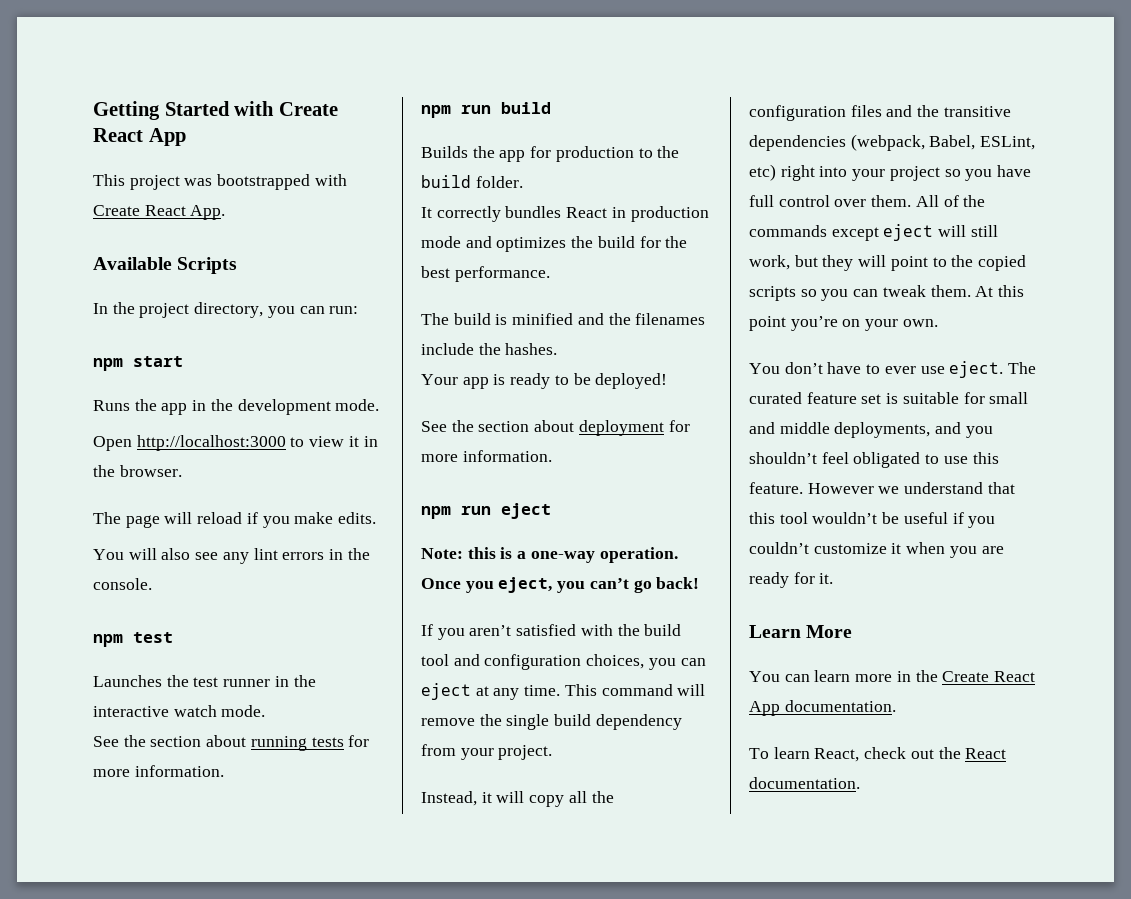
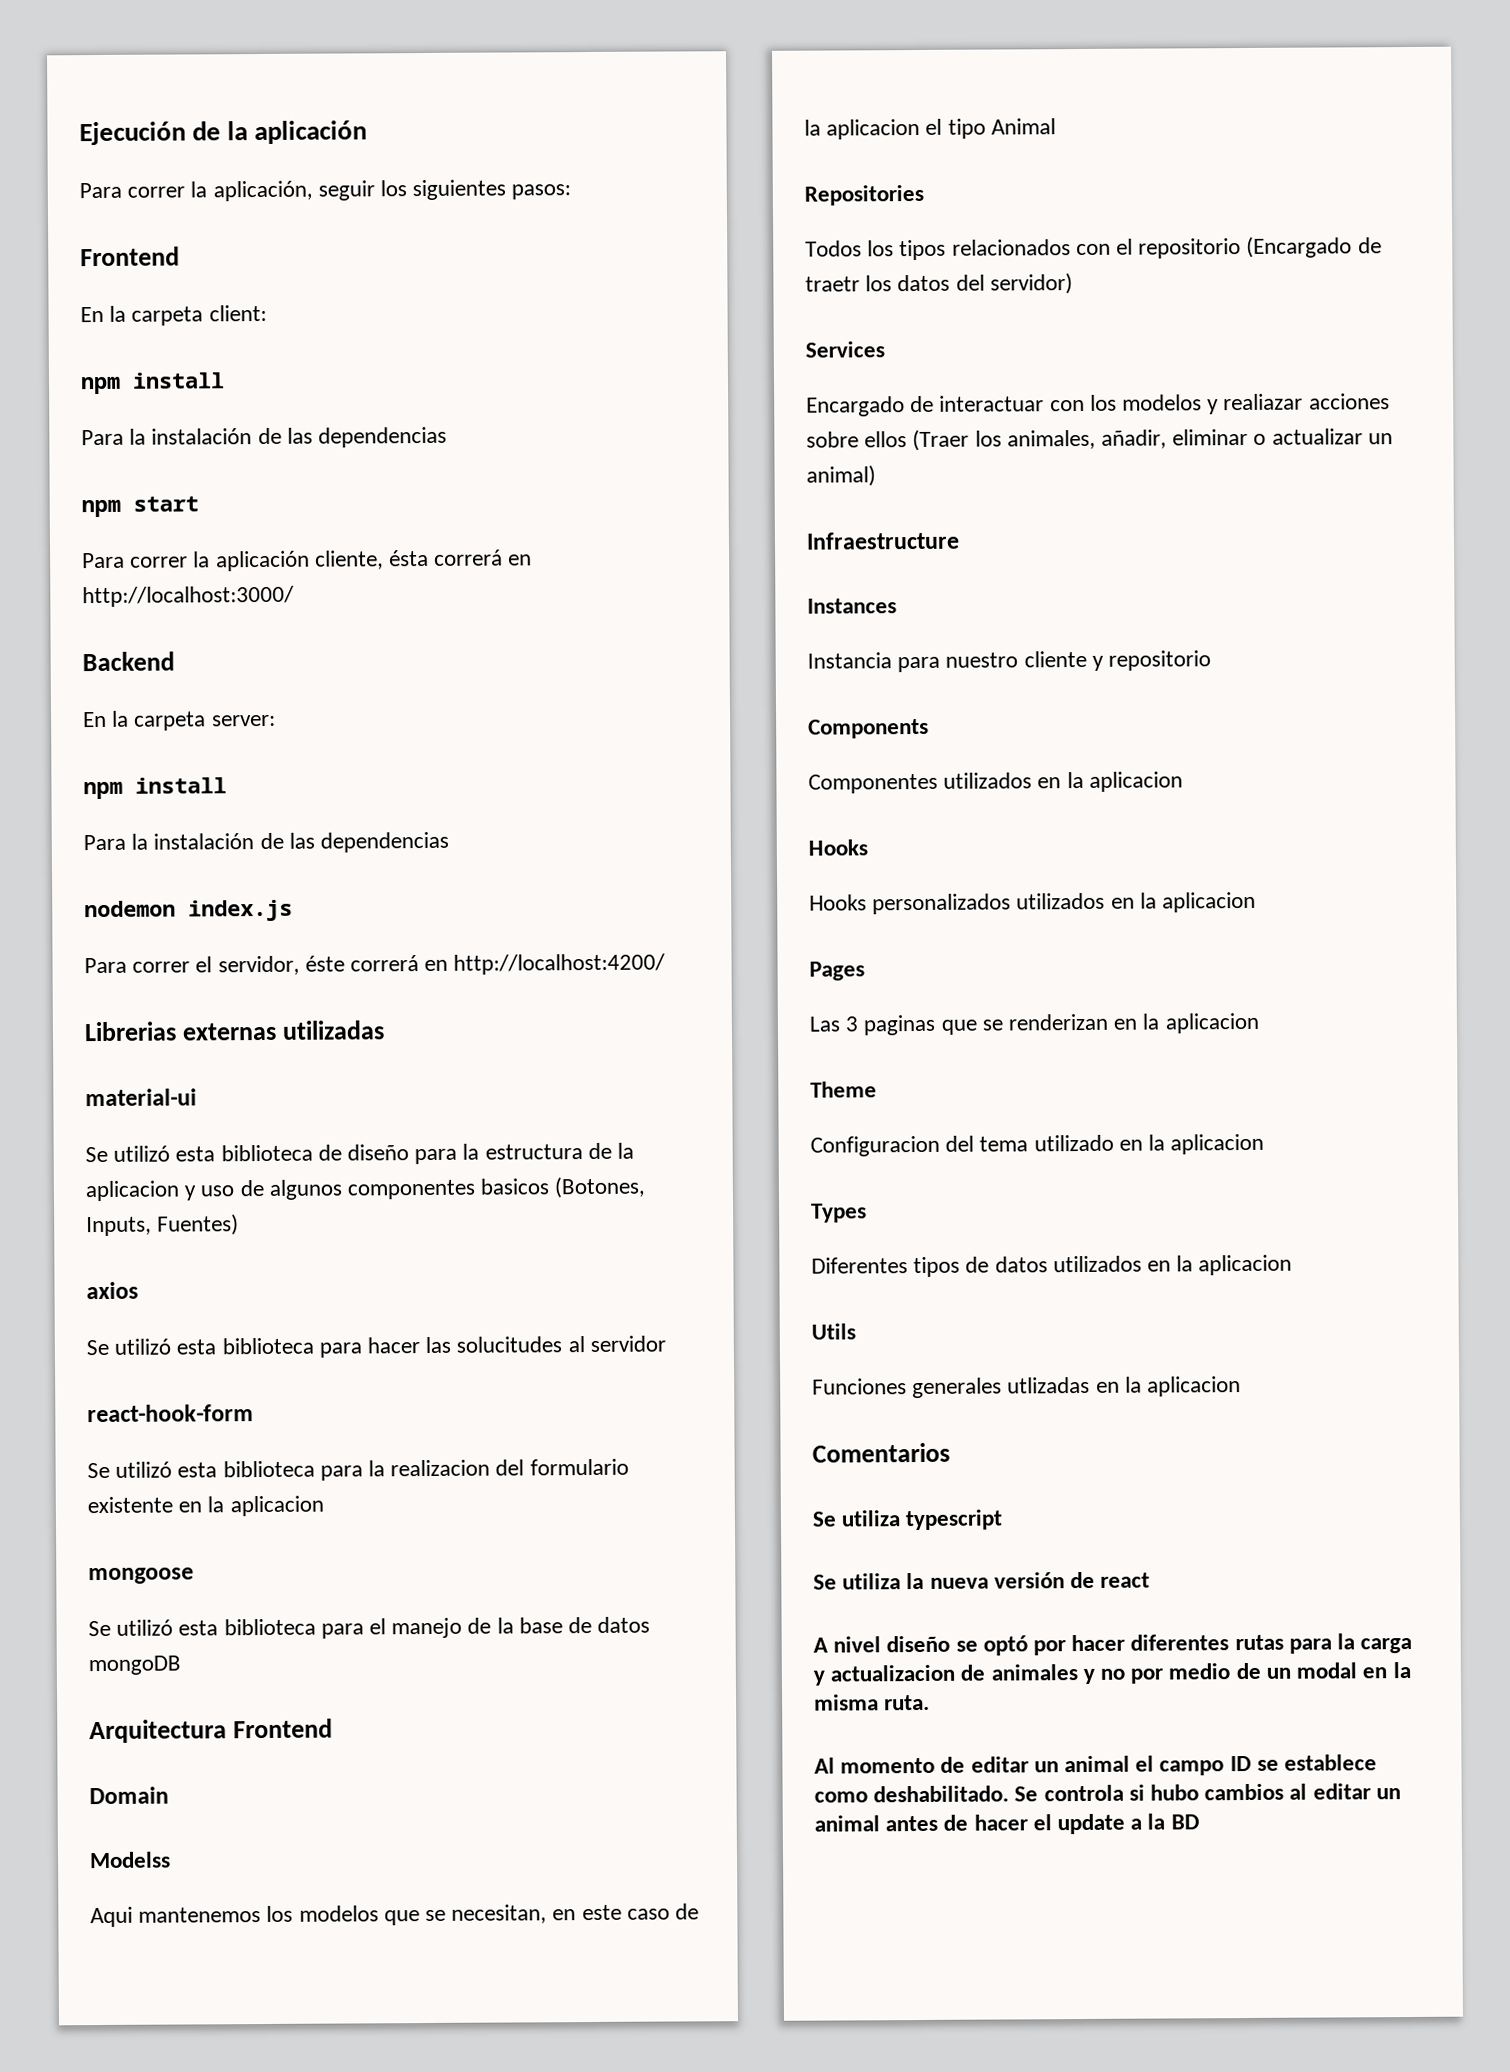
- Getting Started with Create React App
- This project was bootstrapped with Create React App.
- Available Scripts
- In the project directory, you can run:
+ Ejecución de la aplicación
+ Para correr la aplicación, seguir los siguientes pasos:
+ Frontend
+ En la carpeta client:
+ npm install
+ Para la instalación de las dependencias
  npm start
- Runs the app in the development mode.
- Open http://localhost:3000 to view it in the browser.
- The page will reload if you make edits.
- You will also see any lint errors in the console.
- npm test
- Launches the test runner in the interactive watch mode.
- See the section about running tests for more information.
- npm run build
- Builds the app for production to the build folder.
- It correctly bundles React in production mode and optimizes the build for the best performance.
- The build is minified and the filenames include the hashes.
- Your app is ready to be deployed!
- See the section about deployment for more information.
- npm run eject
- Note: this is a one-way operation. Once you eject, you can’t go back!
- If you aren’t satisfied with the build tool and configuration choices, you can eject at any time. This command will remove the single build dependency from your project.
- Instead, it will copy all the configuration files and the transitive dependencies (webpack, Babel, ESLint, etc) right into your project so you have full control over them. All of the commands except eject will still work, but they will point to the copied scripts so you can tweak them. At this point you’re on your own.
- You don’t have to ever use eject. The curated feature set is suitable for small and middle deployments, and you shouldn’t feel obligated to use this feature. However we understand that this tool wouldn’t be useful if you couldn’t customize it when you are ready for it.
- Learn More
- You can learn more in the Create React App documentation.
- To learn React, check out the React documentation.
+ Para correr la aplicación cliente, ésta correrá en http://localhost:3000/
+ Backend
+ En la carpeta server:
+ npm install
+ Para la instalación de las dependencias
+ nodemon index.js
+ Para correr el servidor, éste correrá en http://localhost:4200/
+ Librerias externas utilizadas
+ material-ui
+ Se utilizó esta biblioteca de diseño para la estructura de la aplicacion y uso de algunos componentes basicos (Botones, Inputs, Fuentes)
+ axios
+ Se utilizó esta biblioteca para hacer las solucitudes al servidor
+ react-hook-form
+ Se utilizó esta biblioteca para la realizacion del formulario existente en la aplicacion
+ mongoose
+ Se utilizó esta biblioteca para el manejo de la base de datos mongoDB
+ Arquitectura Frontend
+ Domain
+ Modelss
+ Aqui mantenemos los modelos que se necesitan, en este caso de la aplicacion el tipo Animal
+ Repositories
+ Todos los tipos relacionados con el repositorio (Encargado de traetr los datos del servidor)
+ Services
+ Encargado de interactuar con los modelos y realiazar acciones sobre ellos (Traer los animales, añadir, eliminar o actualizar un animal)
+ Infraestructure
+ Instances
+ Instancia para nuestro cliente y repositorio
+ Components
+ Componentes utilizados en la aplicacion
+ Hooks
+ Hooks personalizados utilizados en la aplicacion
+ Pages
+ Las 3 paginas que se renderizan en la aplicacion
+ Theme
+ Configuracion del tema utilizado en la aplicacion
+ Types
+ Diferentes tipos de datos utilizados en la aplicacion
+ Utils
+ Funciones generales utlizadas en la aplicacion
+ Comentarios
+ Se utiliza typescript
+ Se utiliza la nueva versión de react
+ A nivel diseño se optó por hacer diferentes rutas para la carga y actualizacion de animales y no por medio de un modal en la misma ruta.
+ Al momento de editar un animal el campo ID se establece como deshabilitado. Se controla si hubo cambios al editar un animal antes de hacer el update a la BD

